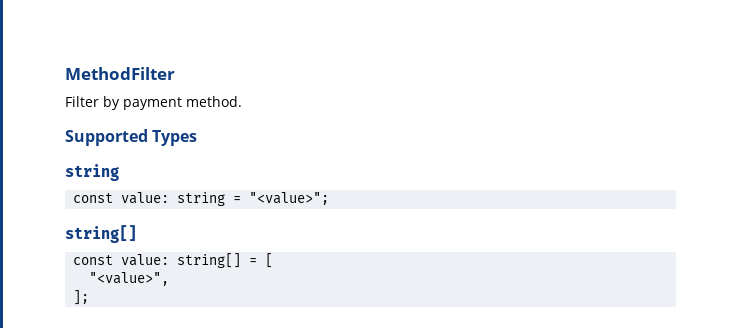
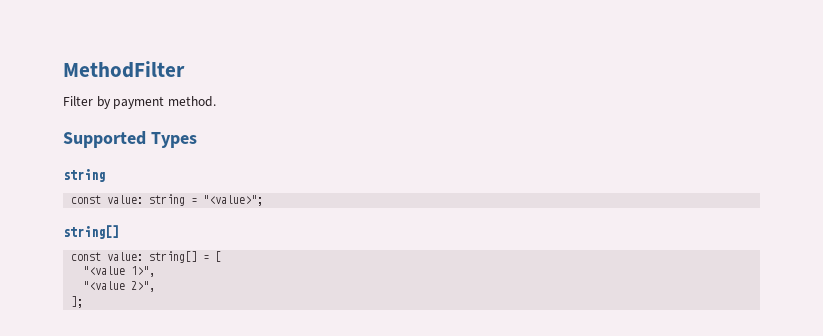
- "<value>",
+ "<value 1>",
+ "<value 2>",

